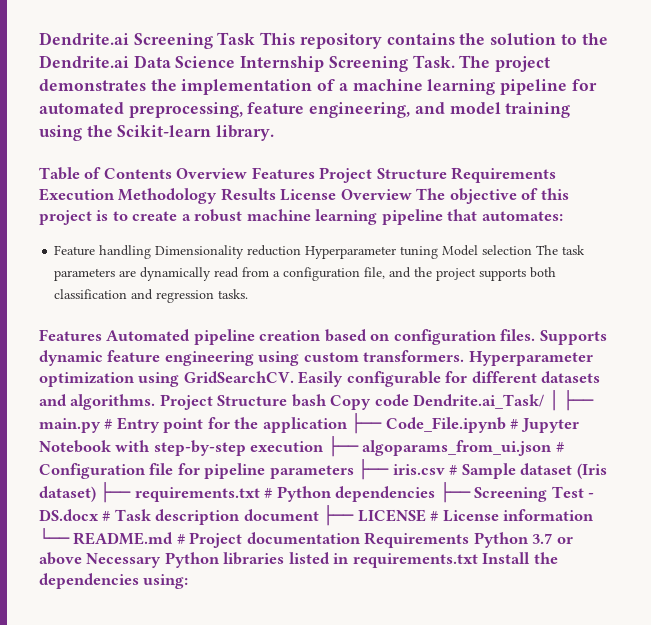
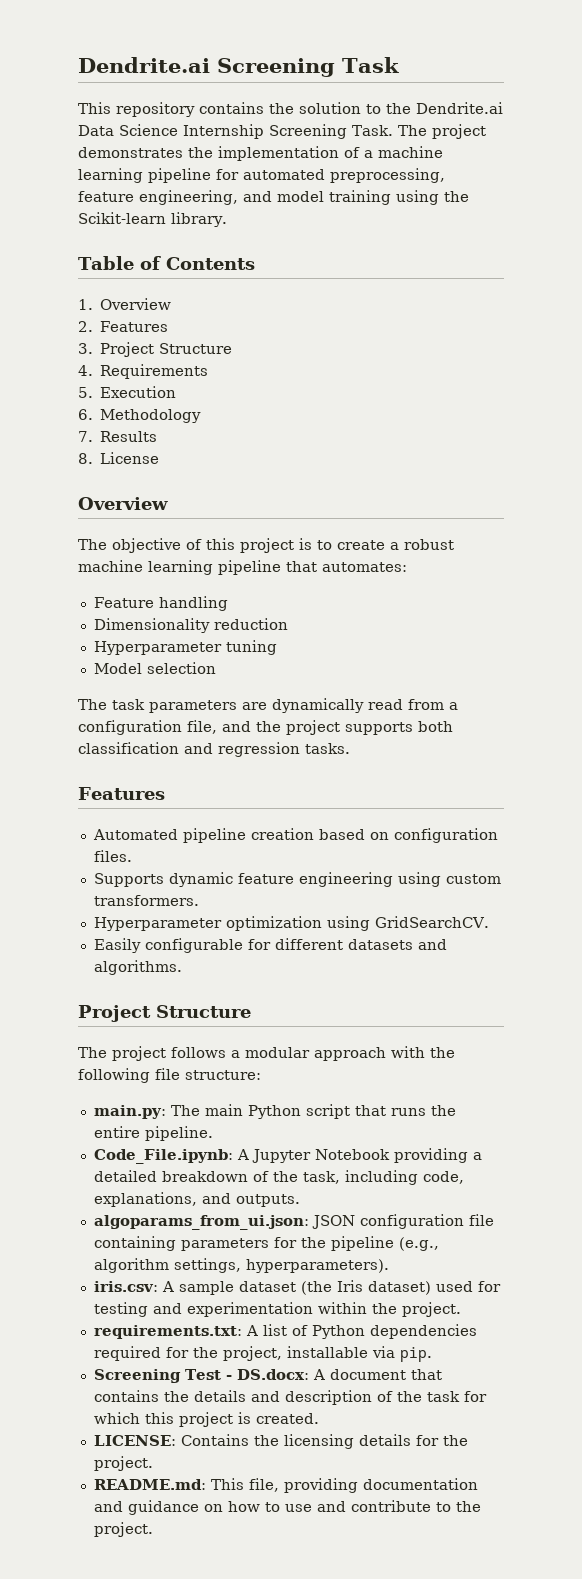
- Dendrite.ai Screening Task This repository contains the solution to the Dendrite.ai Data Science Internship Screening Task.
+ Dendrite.ai Screening Task
+ This repository contains the solution to the Dendrite.ai Data Science Internship Screening Task.
- Table of Contents Overview Features Project Structure Requirements Execution Methodology Results License Overview The objective of this project is to create a robust machine learning pipeline that automates:
+ Table of Contents
+ 1. Overview
+ 2. Features
+ 3. Project Structure
+ 4. Requirements
+ 5. Execution
+ 6. Methodology
+ 7. Results
+ 8. License
+ Overview
+ The objective of this project is to create a robust machine learning pipeline that automates:
- Feature handling Dimensionality reduction Hyperparameter tuning Model selection The task parameters are dynamically read from a configuration file, and the project supports both classification and regression tasks.
- Features Automated pipeline creation based on configuration files. Supports dynamic feature engineering using custom transformers. Hyperparameter optimization using GridSearchCV. Easily configurable for different datasets and algorithms. Project Structure bash Copy code Dendrite.ai_Task/ │ ├── main.py # Entry point for the application ├── Code_File.ipynb # Jupyter Notebook with step-by-step execution ├── algoparams_from_ui.json # Configuration file for pipeline parameters ├── iris.csv # Sample dataset (Iris dataset) ├── requirements.txt # Python dependencies ├── Screening Test - DS.docx # Task description document ├── LICENSE # License information └── README.md # Project documentation Requirements Python 3.7 or above Necessary Python libraries listed in requirements.txt Install the dependencies using:
+ Feature handling
+ Dimensionality reduction
+ Hyperparameter tuning
+ Model selection
+ The task parameters are dynamically read from a configuration file, and the project supports both classification and regression tasks.
+ Features
+ Automated pipeline creation based on configuration files.
+ Supports dynamic feature engineering using custom transformers.
+ Hyperparameter optimization using GridSearchCV.
+ Easily configurable for different datasets and algorithms.
+ Project Structure
+ The project follows a modular approach with the following file structure:
+ main.py: The main Python script that runs the entire pipeline.
+ Code_File.ipynb: A Jupyter Notebook providing a detailed breakdown of the task, including code, explanations, and outputs.
+ algoparams_from_ui.json: JSON configuration file containing parameters for the pipeline (e.g., algorithm settings, hyperparameters).
+ iris.csv: A sample dataset (the Iris dataset) used for testing and experimentation within the project.
+ requirements.txt: A list of Python dependencies required for the project, installable via pip.
+ Screening Test - DS.docx: A document that contains the details and description of the task for which this project is created.
+ LICENSE: Contains the licensing details for the project.
+ README.md: This file, providing documentation and guidance on how to use and contribute to the project.

